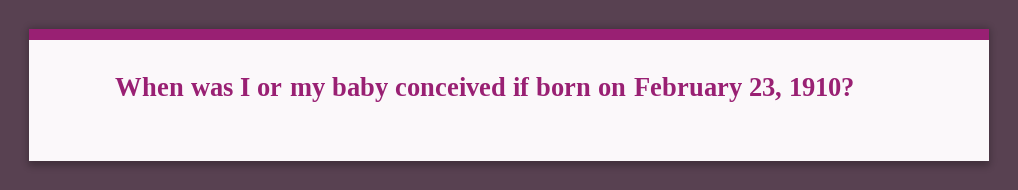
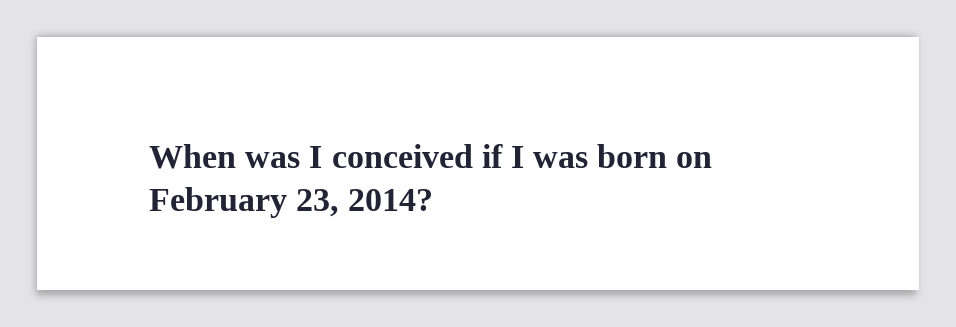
- When was I or my baby conceived if born on February 23, 1910?
+ When was I conceived if I was born on February 23, 2014?

